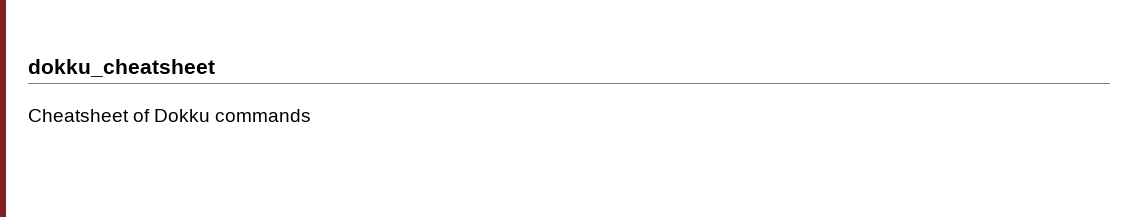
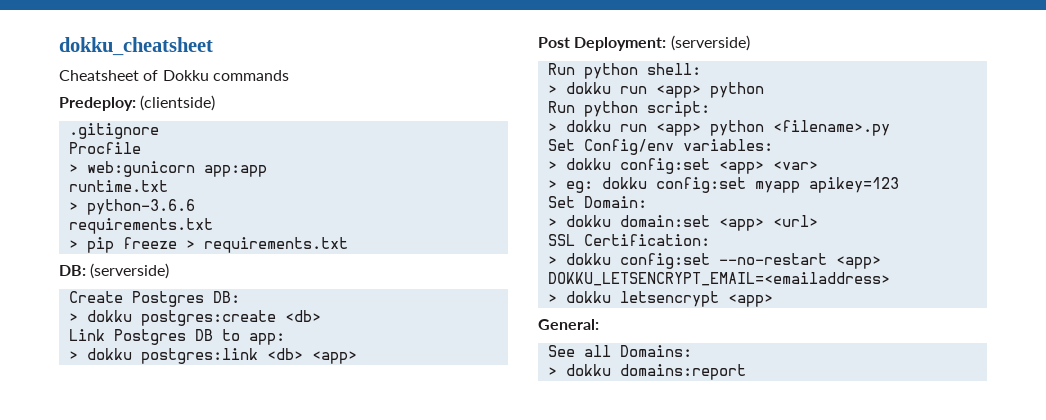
+ Predeploy: (clientside)
+ .gitignore
+ Procfile
+ > web:gunicorn app:app
+ runtime.txt
+ > python-3.6.6
+ requirements.txt
+ > pip freeze > requirements.txt
+ DB: (serverside)
+ Create Postgres DB:
+ > dokku postgres:create <db>
+ Link Postgres DB to app:
+ > dokku postgres:link <db> <app>
+ Post Deployment: (serverside)
+ Run python shell:
+ > dokku run <app> python
+ Run python script:
+ > dokku run <app> python <filename>.py
+ Set Config/env variables:
+ > dokku config:set <app> <var>
+ > eg: dokku config:set myapp apikey=123
+ Set Domain:
+ > dokku domain:set <app> <url>
+ SSL Certification:
+ > dokku config:set --no-restart <app> DOKKU_LETSENCRYPT_EMAIL=<emailaddress>
+ > dokku letsencrypt <app>
+ General:
+ See all Domains:
+ > dokku domains:report

